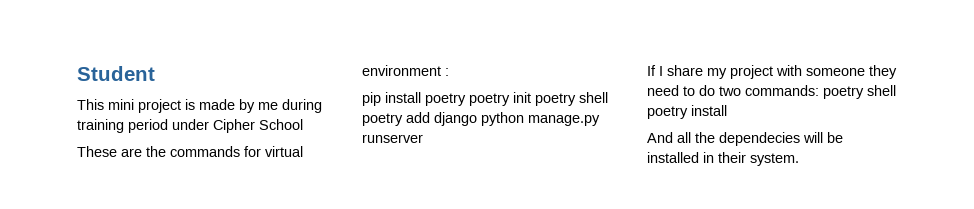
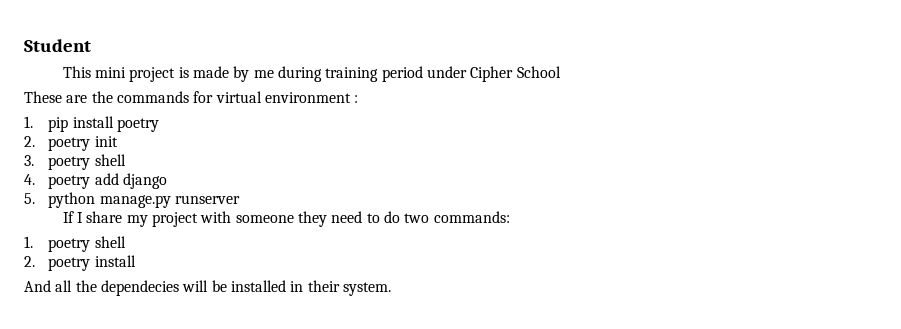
- pip install poetry poetry init poetry shell poetry add django python manage.py runserver
+ 1. pip install poetry
+ 2. poetry init
+ 3. poetry shell
+ 4. poetry add django
+ 5. python manage.py runserver
- If I share my project with someone they need to do two commands: poetry shell poetry install
+ If I share my project with someone they need to do two commands:
+ 1. poetry shell
+ 2. poetry install

